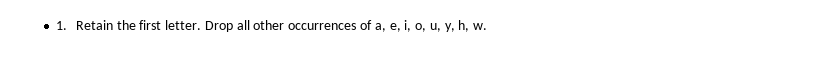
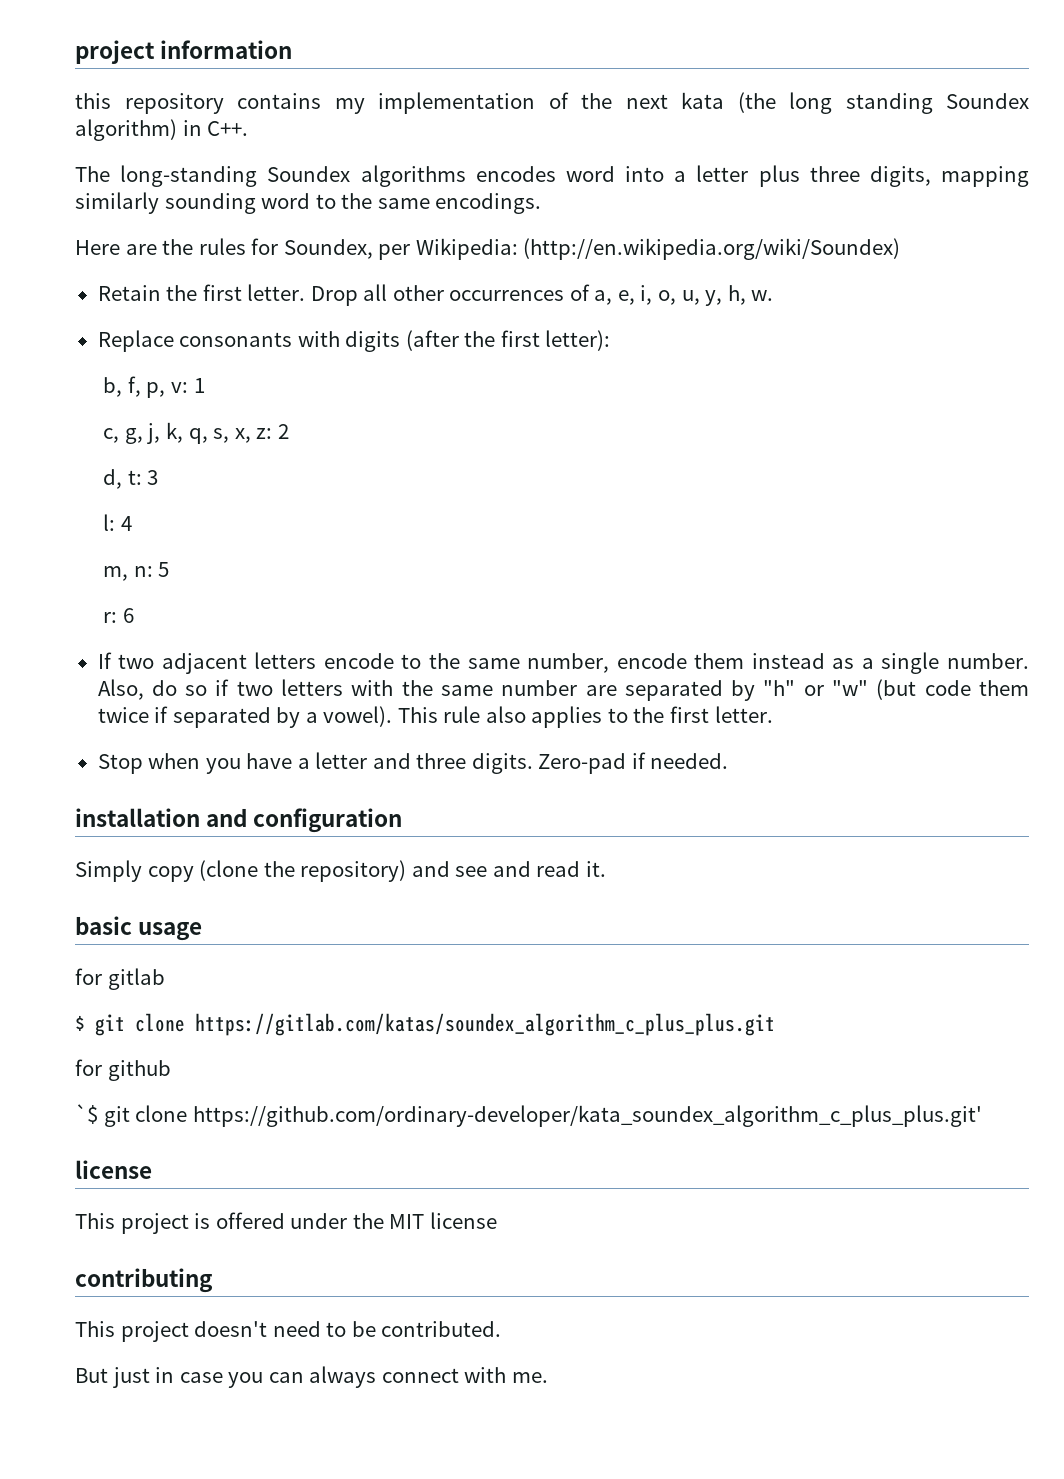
- 1. Retain the first letter.
+ project information
+ this repository contains my implementation of the next kata (the long standing Soundex algorithm) in C++.
+ The long-standing Soundex algorithms encodes word into a letter plus three digits, mapping similarly sounding word to the same encodings.
+ Here are the rules for Soundex, per Wikipedia: (http://en.wikipedia.org/wiki/Soundex)
+ Retain the first letter.
+ Replace consonants with digits (after the first letter):
+ b, f, p, v: 1
+ c, g, j, k, q, s, x, z: 2
+ d, t: 3
+ l: 4
+ m, n: 5
+ r: 6
+ If two adjacent letters encode to the same number, encode them instead as a single number. Also, do so if two letters with the same number are separated by "h" or "w" (but code them twice if separated by a vowel). This rule also applies to the first letter.
+ Stop when you have a letter and three digits. Zero-pad if needed.
+ installation and configuration
+ Simply copy (clone the repository) and see and read it.
+ basic usage
+ for gitlab
+ $ git clone https://gitlab.com/katas/soundex_algorithm_c_plus_plus.git
+ for github
+ `$ git clone https://github.com/ordinary-developer/kata_soundex_algorithm_c_plus_plus.git'
+ license
+ This project is offered under the MIT license
+ contributing
+ This project doesn't need to be contributed.
+ But just in case you can always connect with me.

